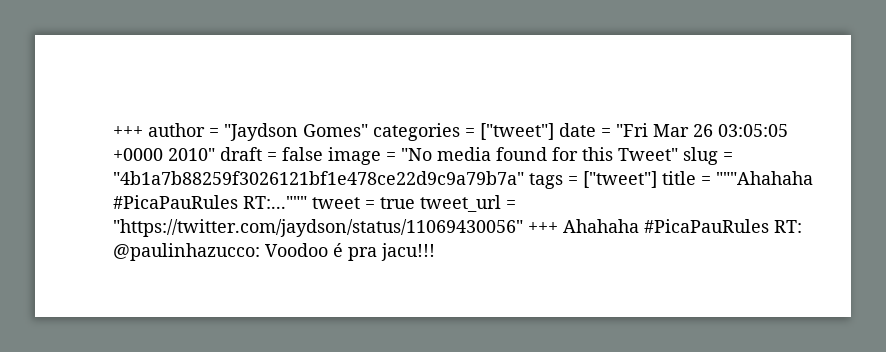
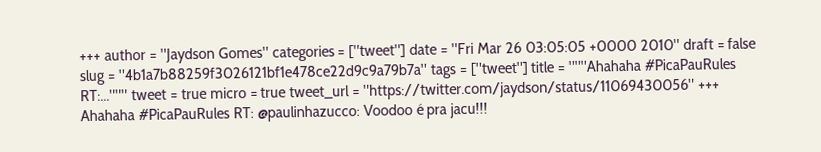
- +++ author = "Jaydson Gomes" categories = ["tweet"] date = "Fri Mar 26 03:05:05 +0000 2010" draft = false image = "No media found for this Tweet" slug = "4b1a7b88259f3026121bf1e478ce22d9c9a79b7a" tags = ["tweet"] title = """Ahahaha #PicaPauRules RT:...""" tweet = true tweet_url = "https://twitter.com/jaydson/status/11069430056" +++ Ahahaha #PicaPauRules RT: @paulinhazucco: Voodoo é pra jacu!!!
+ +++ author = "Jaydson Gomes" categories = ["tweet"] date = "Fri Mar 26 03:05:05 +0000 2010" draft = false slug = "4b1a7b88259f3026121bf1e478ce22d9c9a79b7a" tags = ["tweet"] title = """Ahahaha #PicaPauRules RT:...""" tweet = true micro = true tweet_url = "https://twitter.com/jaydson/status/11069430056" +++ Ahahaha #PicaPauRules RT: @paulinhazucco: Voodoo é pra jacu!!!

